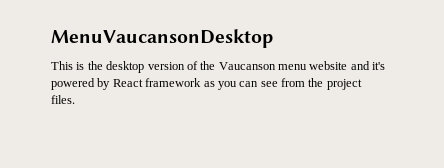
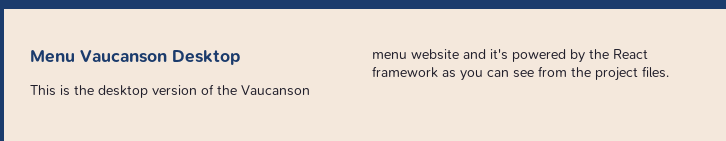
- MenuVaucansonDesktop
+ Menu Vaucanson Desktop
- This is the desktop version of the Vaucanson menu website and it's powered by React framework as you can see from the project files.
+ This is the desktop version of the Vaucanson menu website and it's powered by the React framework as you can see from the project files.

